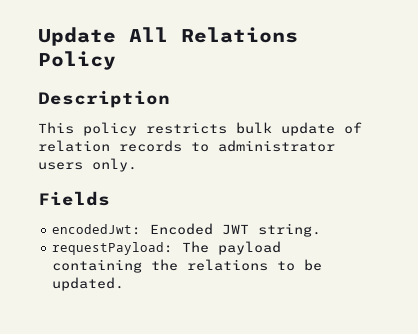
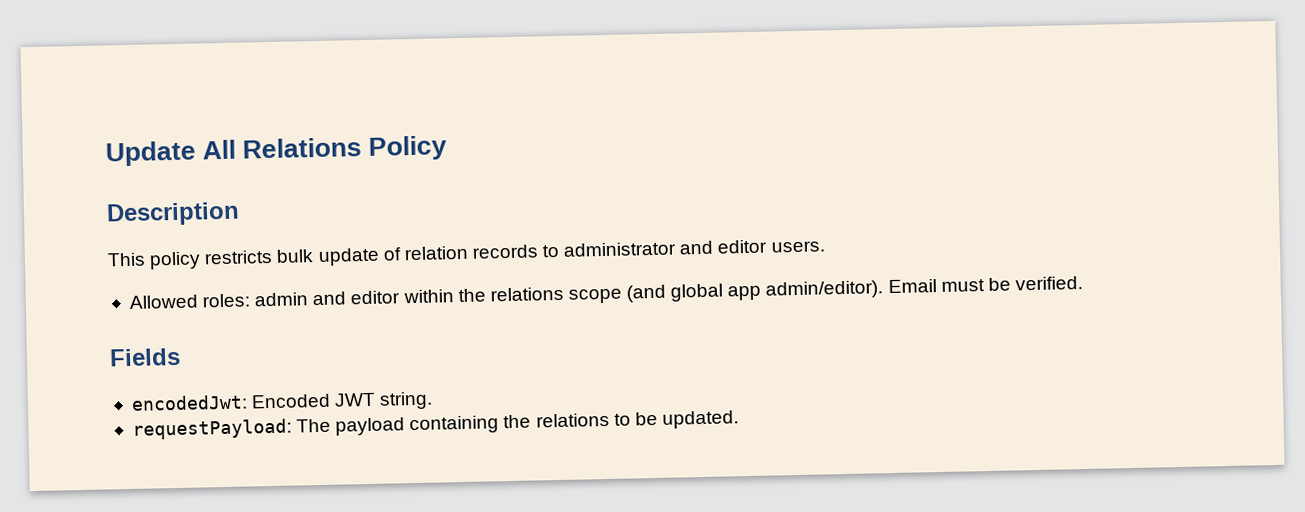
- This policy restricts bulk update of relation records to administrator users only.
+ This policy restricts bulk update of relation records to administrator and editor users.
+ Allowed roles: admin and editor within the relations scope (and global app admin/editor). Email must be verified.

